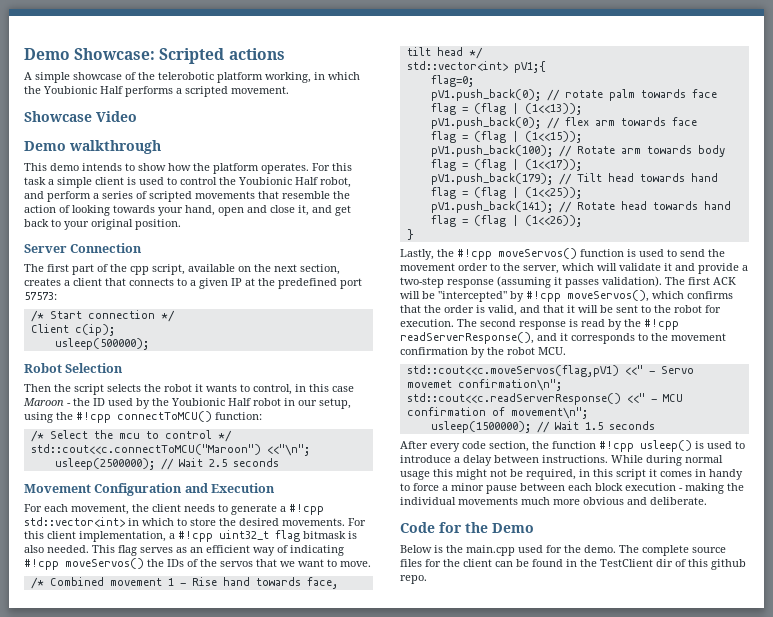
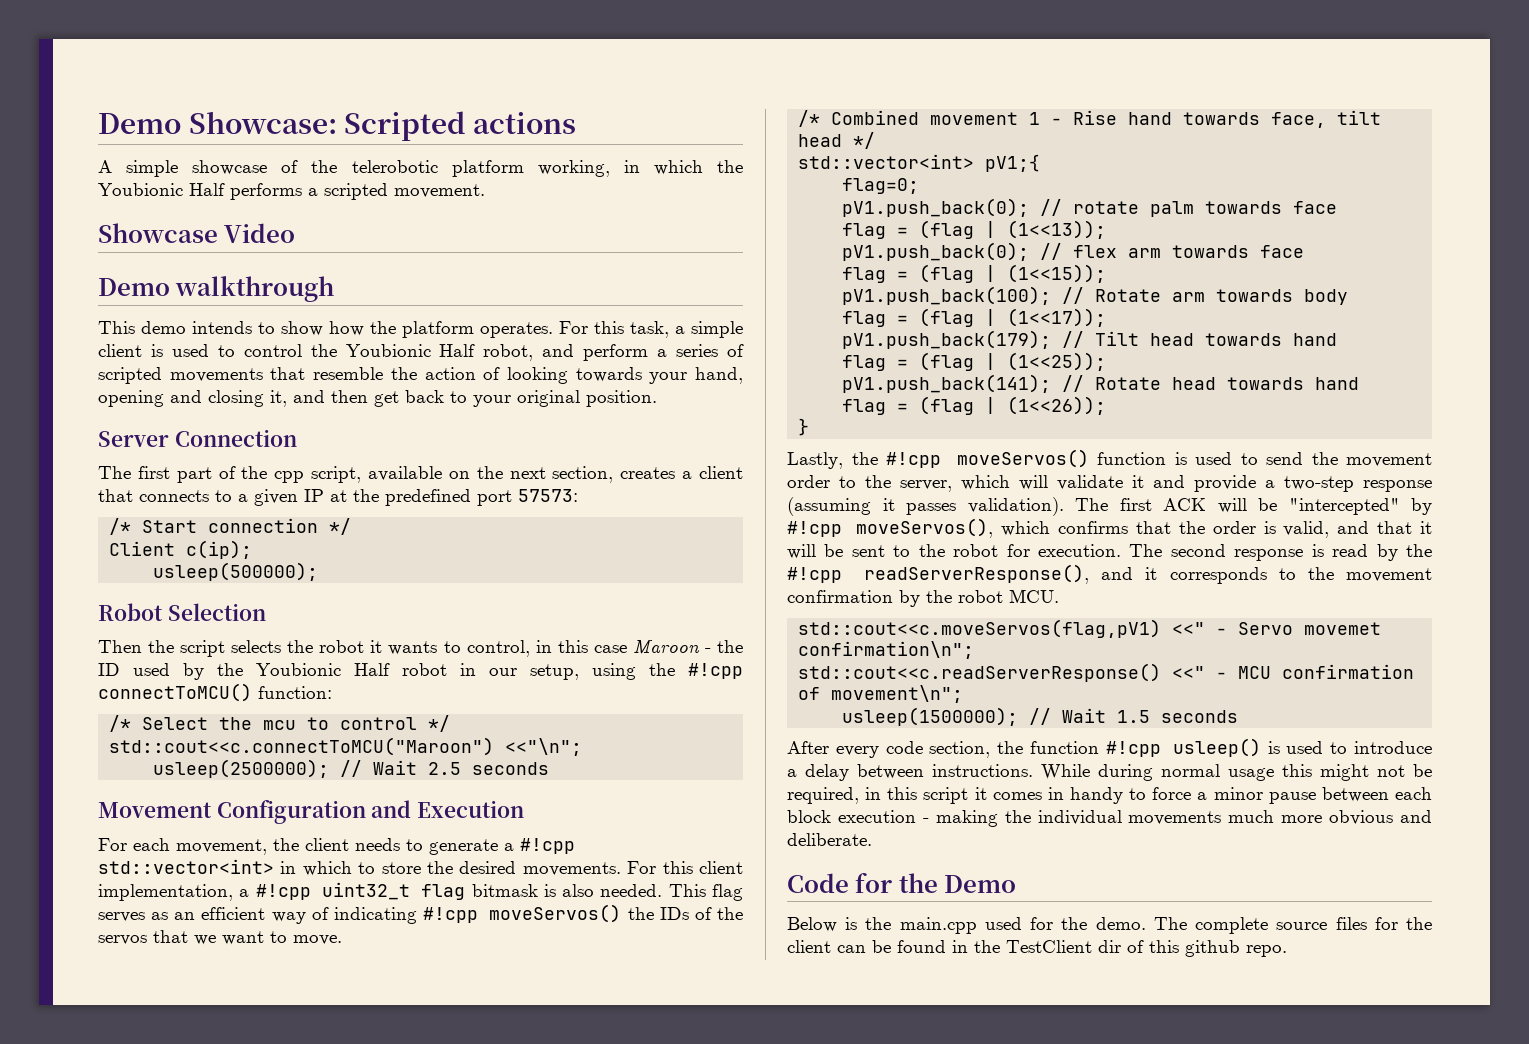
- For this task a simple client is used to control the Youbionic Half robot, and perform a series of scripted movements that resemble the action of looking towards your hand, open and close it, and get back to your original position.
+ For this task, a simple client is used to control the Youbionic Half robot, and perform a series of scripted movements that resemble the action of looking towards your hand, opening and closing it, and then get back to your original position.

